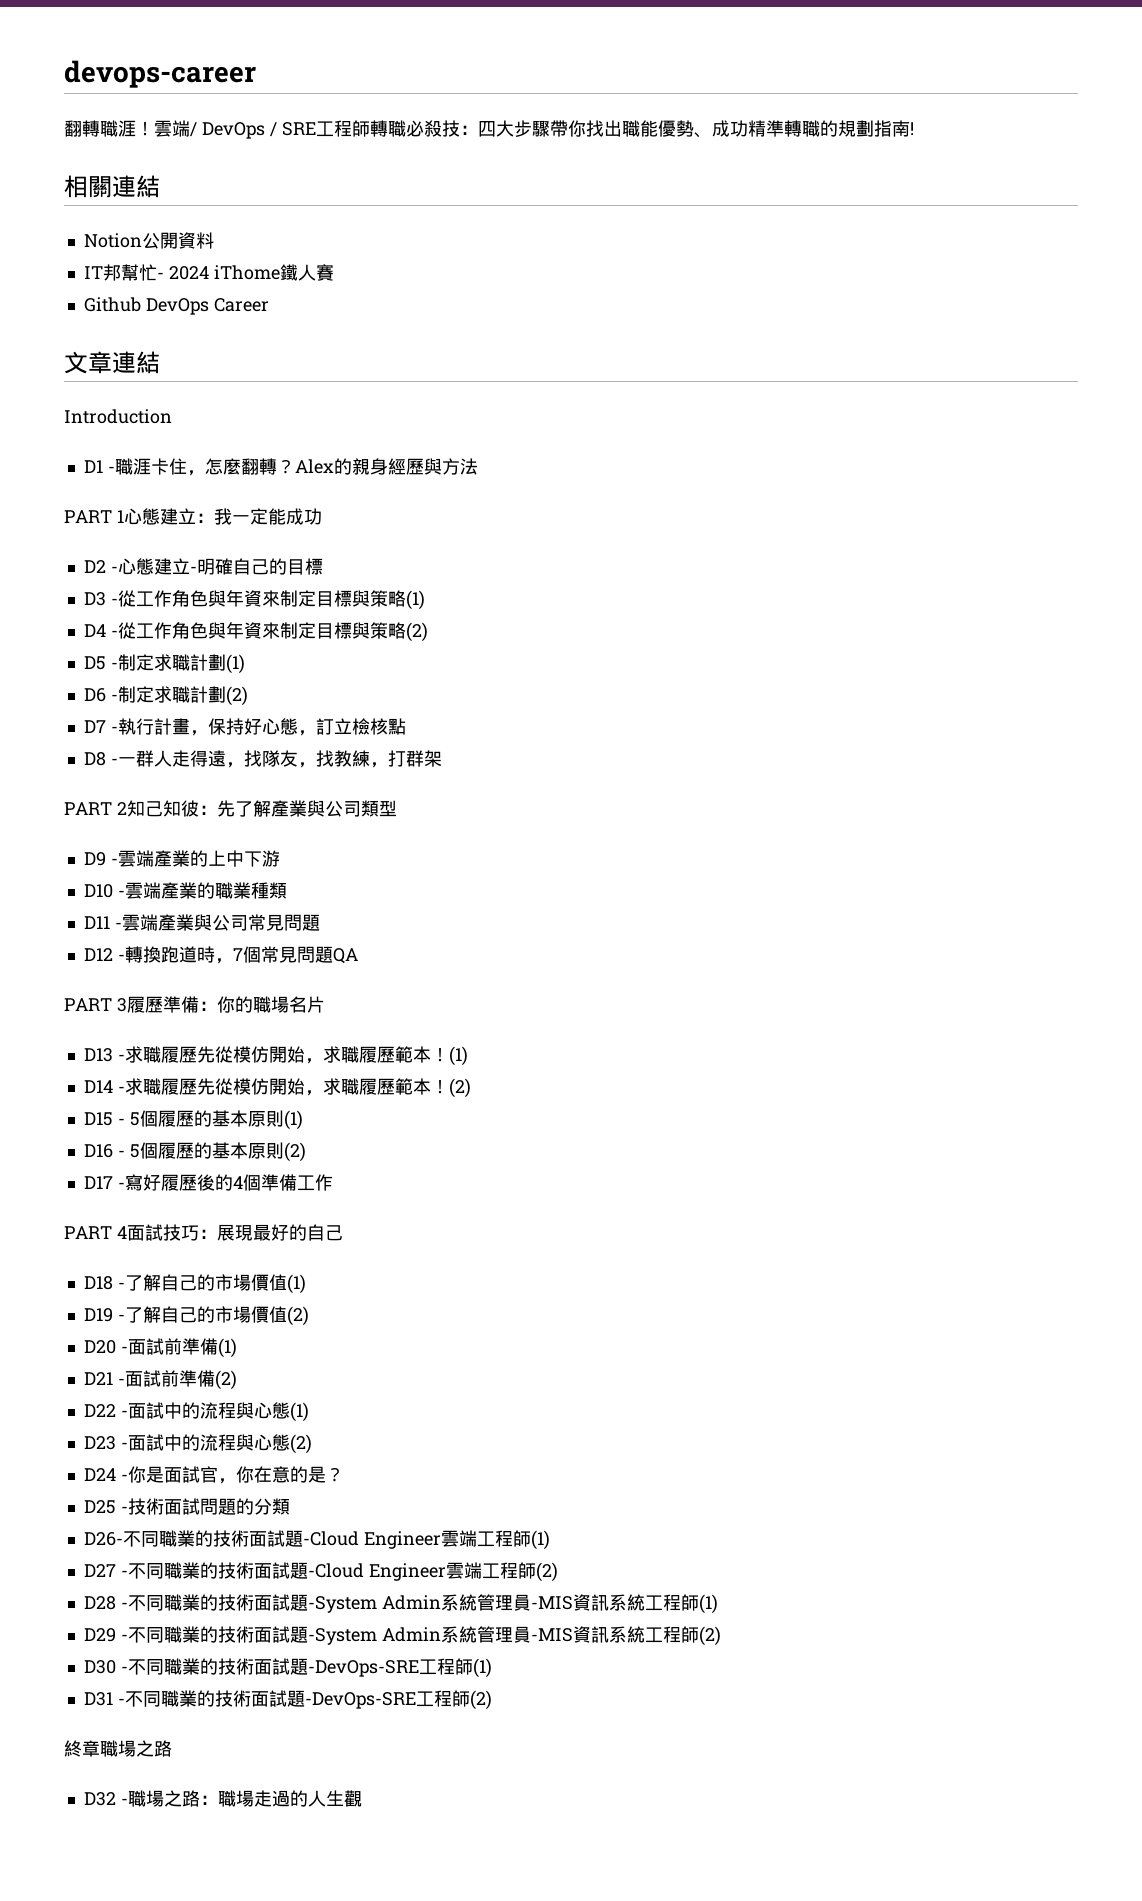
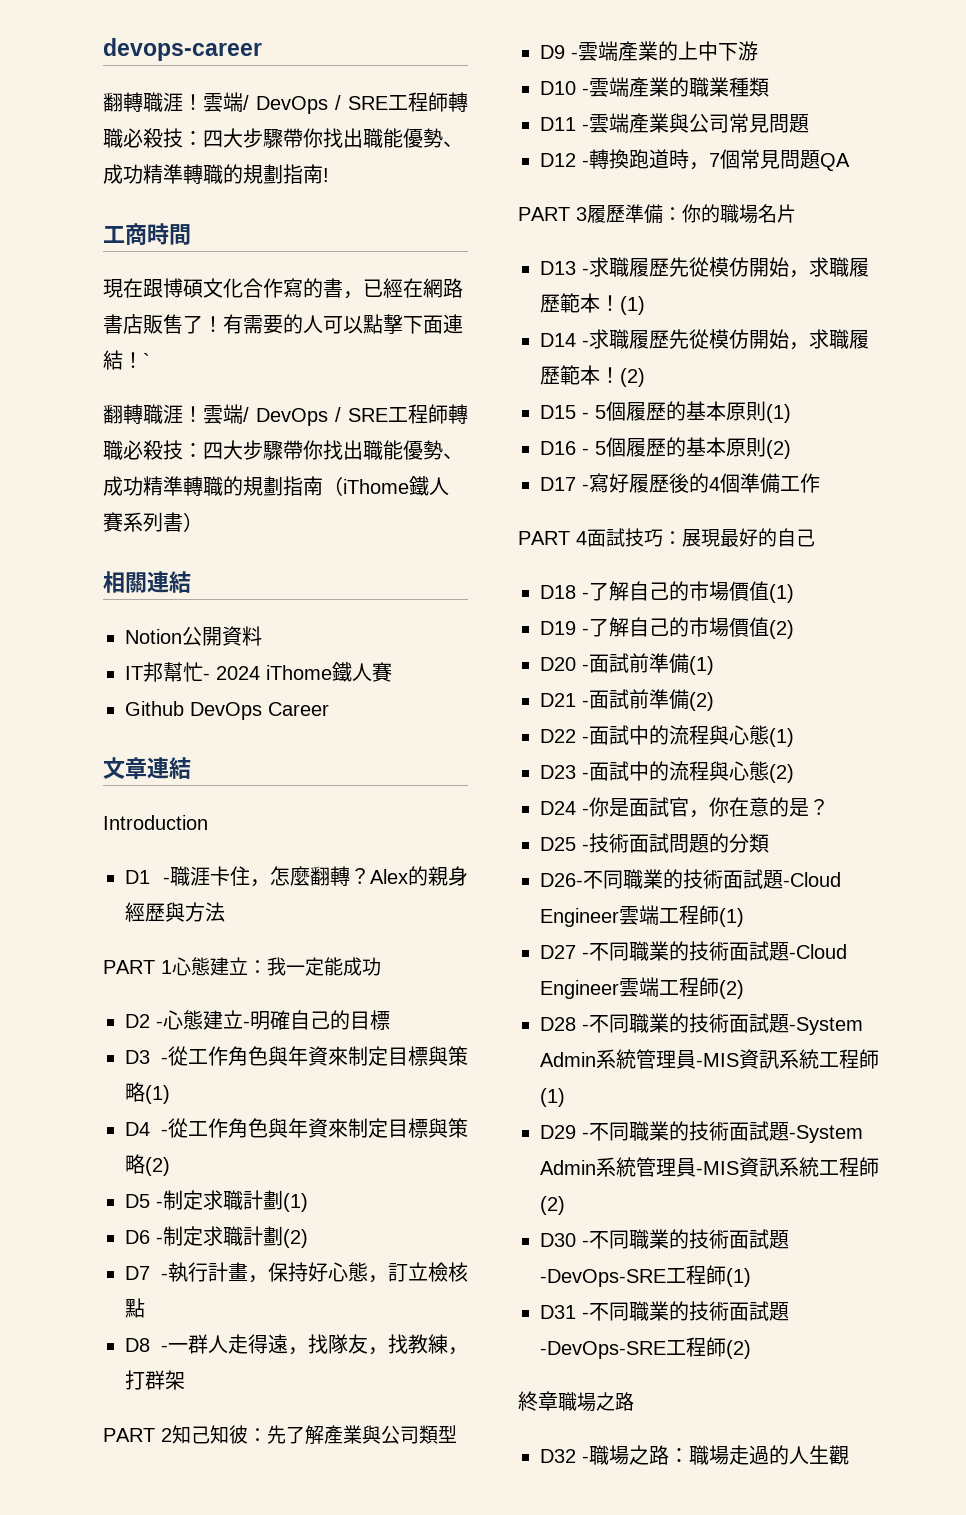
+ 工商時間
+ 現在跟博碩文化合作寫的書，已經在網路書店販售了！有需要的人可以點擊下面連結！`
+ 翻轉職涯！雲端/ DevOps / SRE工程師轉職必殺技：四大步驟帶你找出職能優勢、成功精準轉職的規劃指南（iThome鐵人賽系列書）

